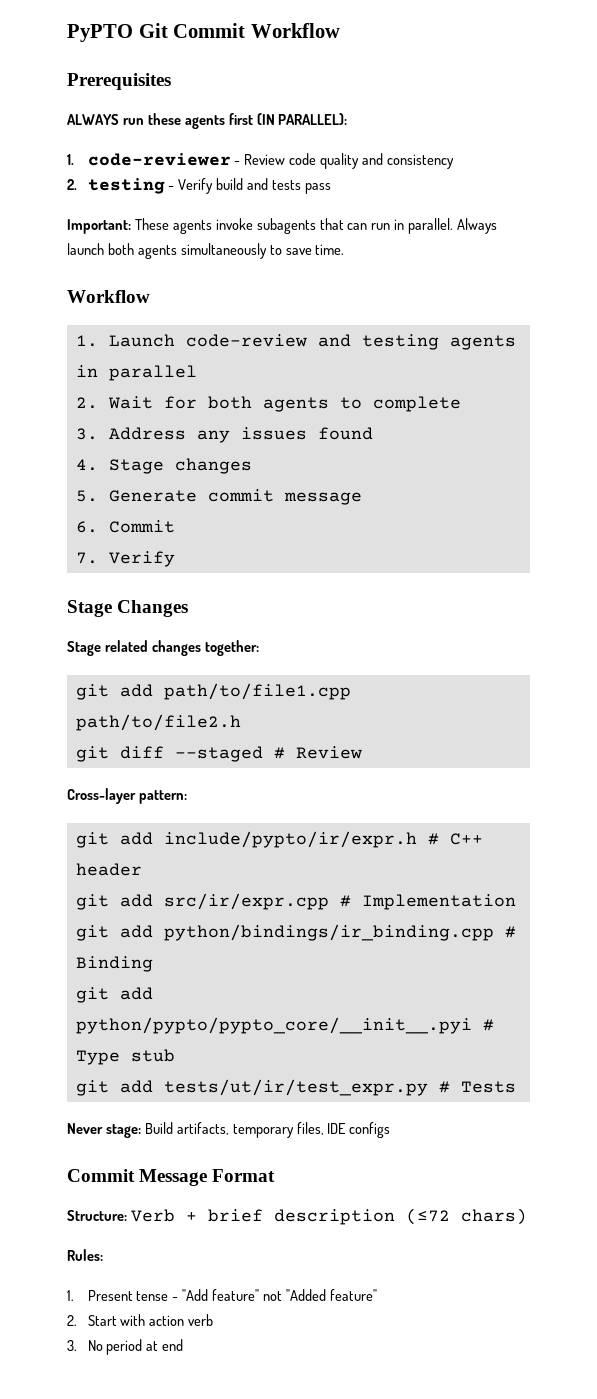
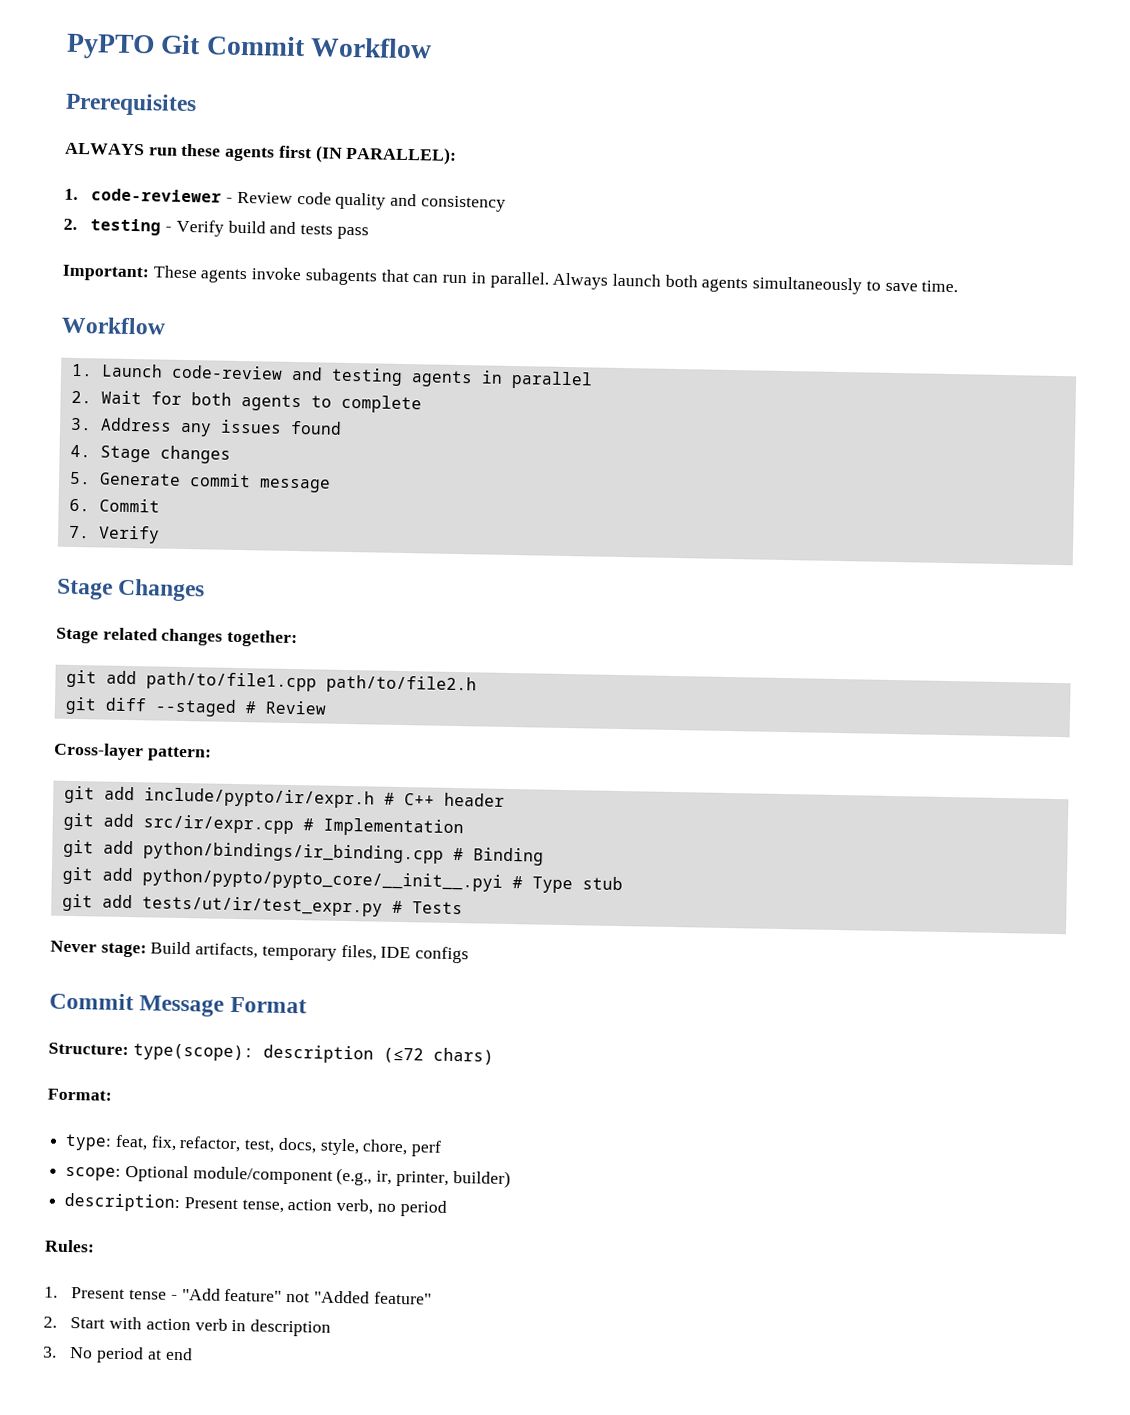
- Structure: Verb + brief description (≤72 chars)
+ Structure: type(scope): description (≤72 chars)
+ Format:
+ type: feat, fix, refactor, test, docs, style, chore, perf
+ scope: Optional module/component (e.g., ir, printer, builder)
+ description: Present tense, action verb, no period
- 2. Start with action verb
+ 2. Start with action verb in description

